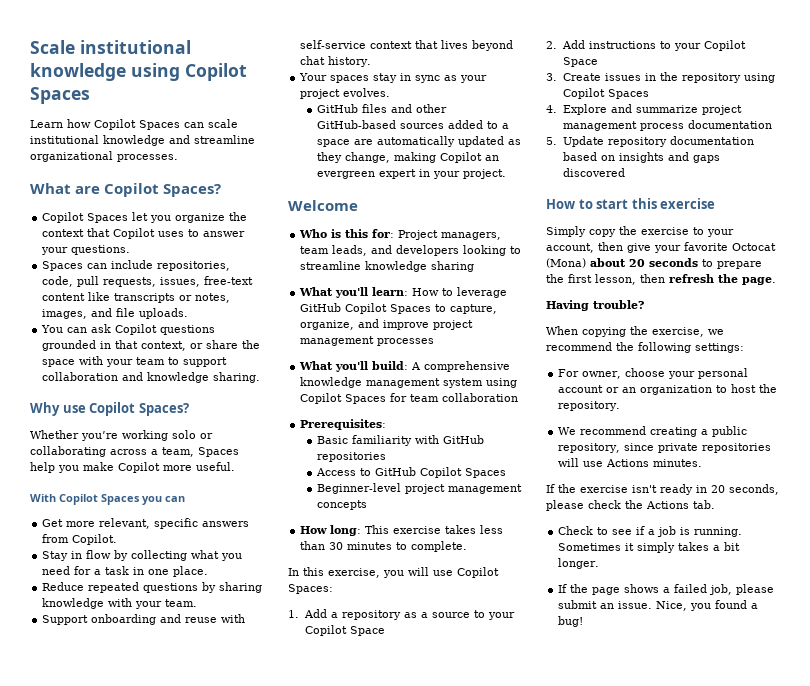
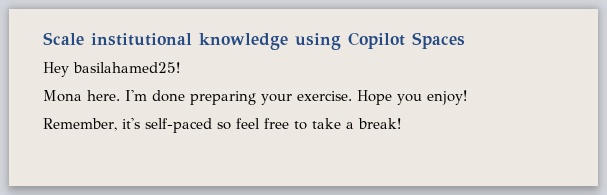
- Learn how Copilot Spaces can scale institutional knowledge and streamline organizational processes.
- What are Copilot Spaces?
- Copilot Spaces let you organize the context that Copilot uses to answer your questions.
- Spaces can include repositories, code, pull requests, issues, free-text content like transcripts or notes, images, and file uploads.
- You can ask Copilot questions grounded in that context, or share the space with your team to support collaboration and knowledge sharing.
- Why use Copilot Spaces?
- Whether you’re working solo or collaborating across a team, Spaces help you make Copilot more useful.
- With Copilot Spaces you can
- Get more relevant, specific answers from Copilot.
- Stay in flow by collecting what you need for a task in one place.
- Reduce repeated questions by sharing knowledge with your team.
- Support onboarding and reuse with self-service context that lives beyond chat history.
- Your spaces stay in sync as your project evolves.
- GitHub files and other GitHub-based sources added to a space are automatically updated as they change, making Copilot an evergreen expert in your project.
- Welcome
- Who is this for: Project managers, team leads, and developers looking to streamline knowledge sharing
- What you'll learn: How to leverage GitHub Copilot Spaces to capture, organize, and improve project management processes
- What you'll build: A comprehensive knowledge management system using Copilot Spaces for team collaboration
- Prerequisites:
- Basic familiarity with GitHub repositories
- Access to GitHub Copilot Spaces
- Beginner-level project management concepts
- How long: This exercise takes less than 30 minutes to complete.
- In this exercise, you will use Copilot Spaces:
- 1. Add a repository as a source to your Copilot Space
- 2. Add instructions to your Copilot Space
- 3. Create issues in the repository using Copilot Spaces
- 4. Explore and summarize project management process documentation
- 5. Update repository documentation based on insights and gaps discovered
- How to start this exercise
- Simply copy the exercise to your account, then give your favorite Octocat (Mona) about 20 seconds to prepare the first lesson, then refresh the page.
- Having trouble?
- When copying the exercise, we recommend the following settings:
- For owner, choose your personal account or an organization to host the repository.
- We recommend creating a public repository, since private repositories will use Actions minutes.
- If the exercise isn't ready in 20 seconds, please check the Actions tab.
- Check to see if a job is running. Sometimes it simply takes a bit longer.
- If the page shows a failed job, please submit an issue. Nice, you found a bug!
+ Hey basilahamed25!
+ Mona here. I'm done preparing your exercise. Hope you enjoy!
+ Remember, it's self-paced so feel free to take a break!

